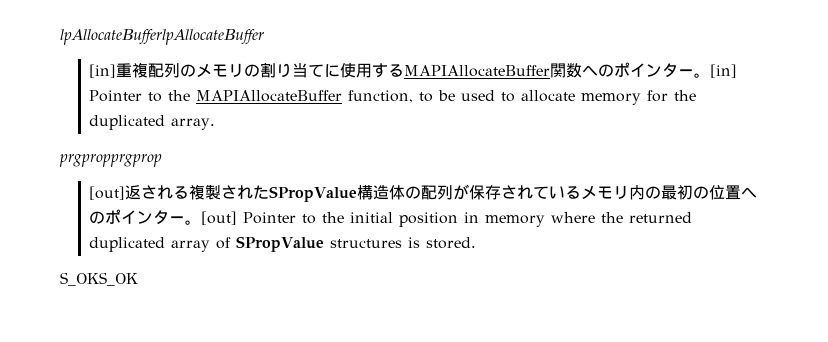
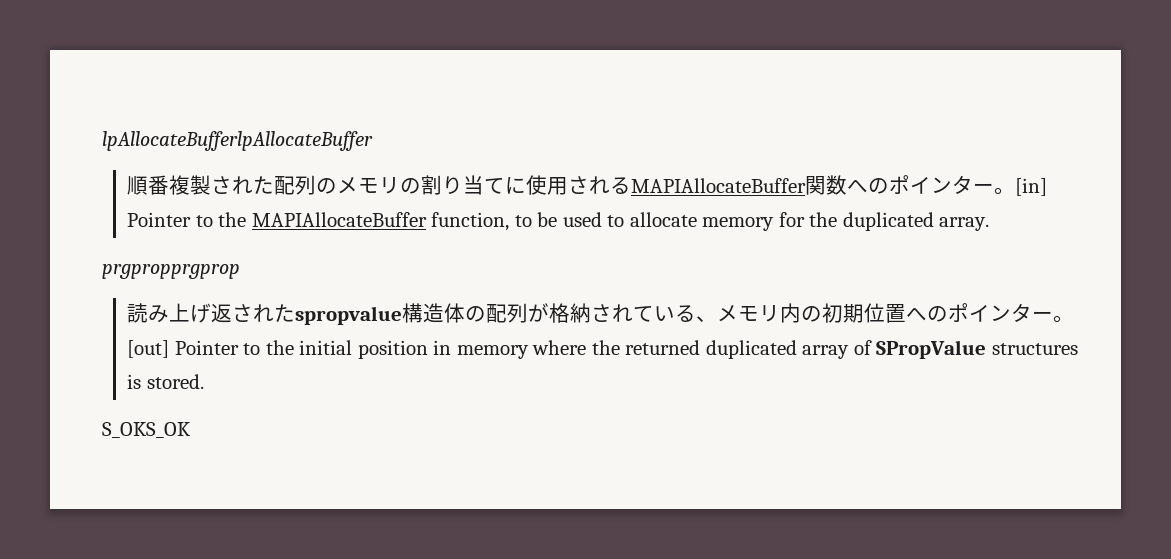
- [in]重複配列のメモリの割り当てに使用するMAPIAllocateBuffer関数へのポインター。
+ 順番複製された配列のメモリの割り当てに使用されるMAPIAllocateBuffer関数へのポインター。
- [out]返される複製されたSPropValue構造体の配列が保存されているメモリ内の最初の位置へのポインター。
+ 読み上げ返されたspropvalue構造体の配列が格納されている、メモリ内の初期位置へのポインター。

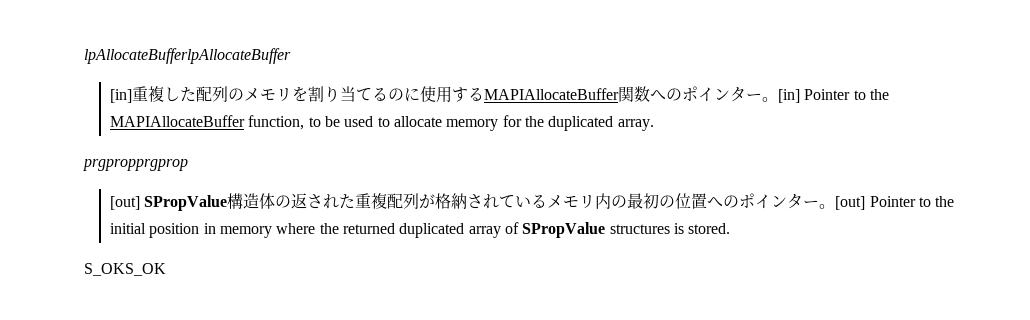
- 順番複製された配列のメモリの割り当てに使用されるMAPIAllocateBuffer関数へのポインター。
+ [in]重複した配列のメモリを割り当てるのに使用するMAPIAllocateBuffer関数へのポインター。
- 読み上げ返されたspropvalue構造体の配列が格納されている、メモリ内の初期位置へのポインター。
+ [out] SPropValue構造体の返された重複配列が格納されているメモリ内の最初の位置へのポインター。

